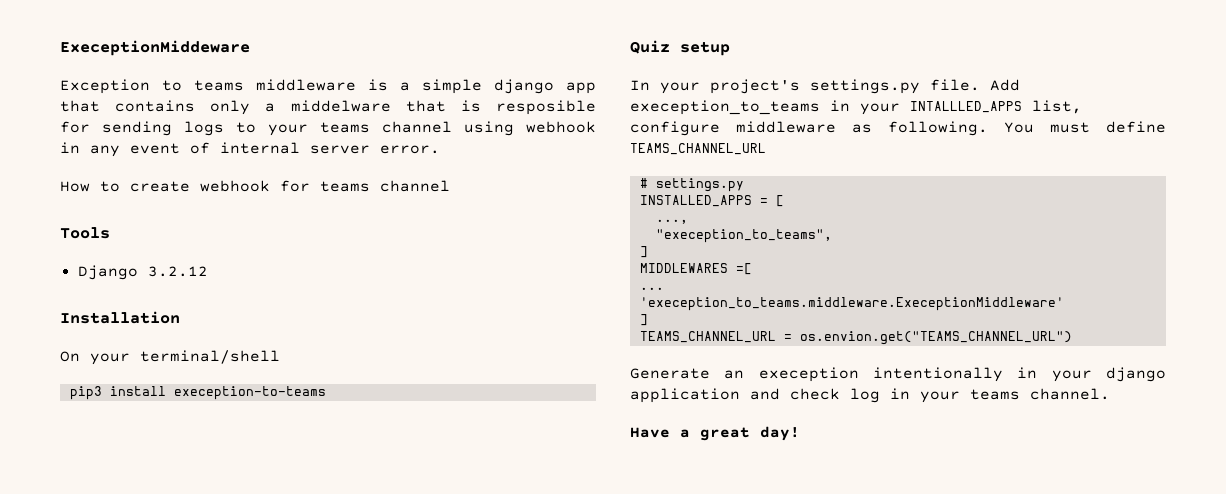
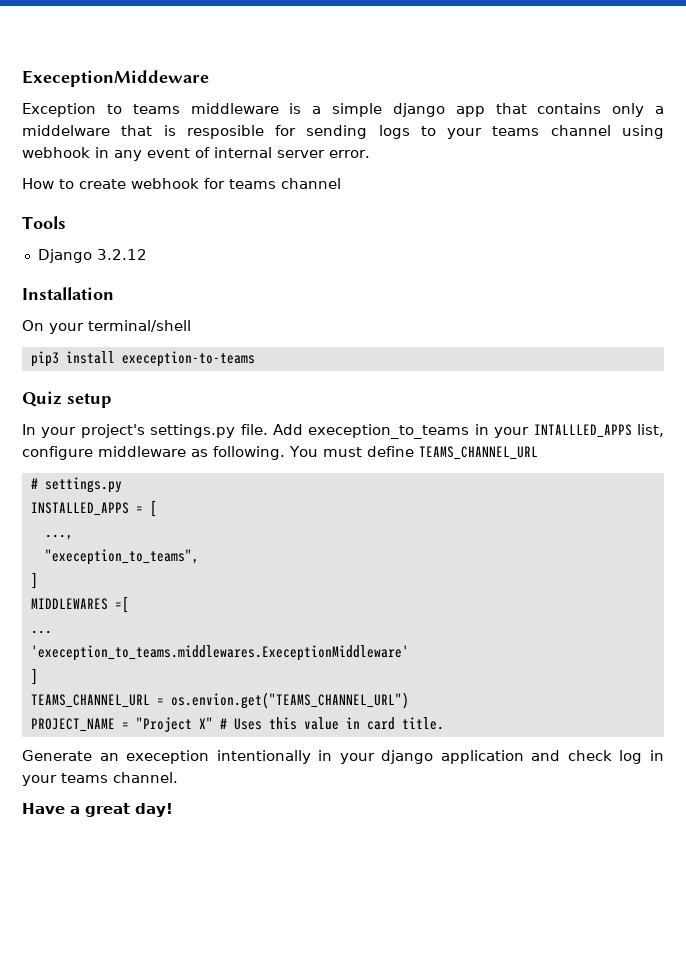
- 'exeception_to_teams.middleware.ExeceptionMiddleware'
+ 'exeception_to_teams.middlewares.ExeceptionMiddleware'
+ PROJECT_NAME = "Project X" # Uses this value in card title.

